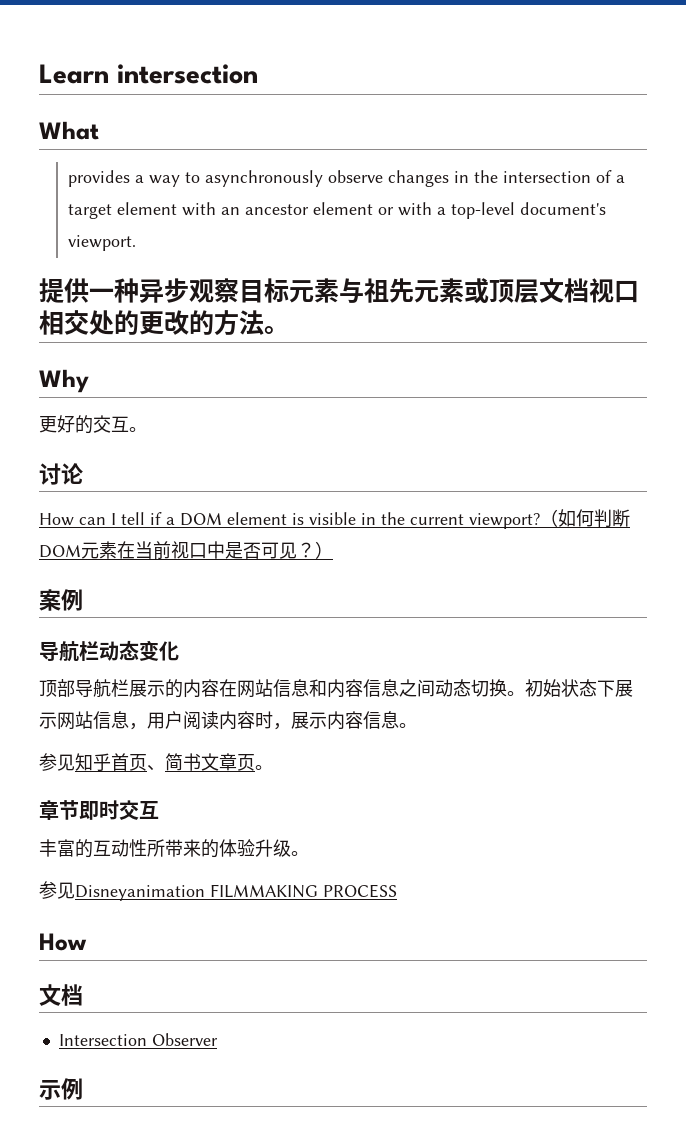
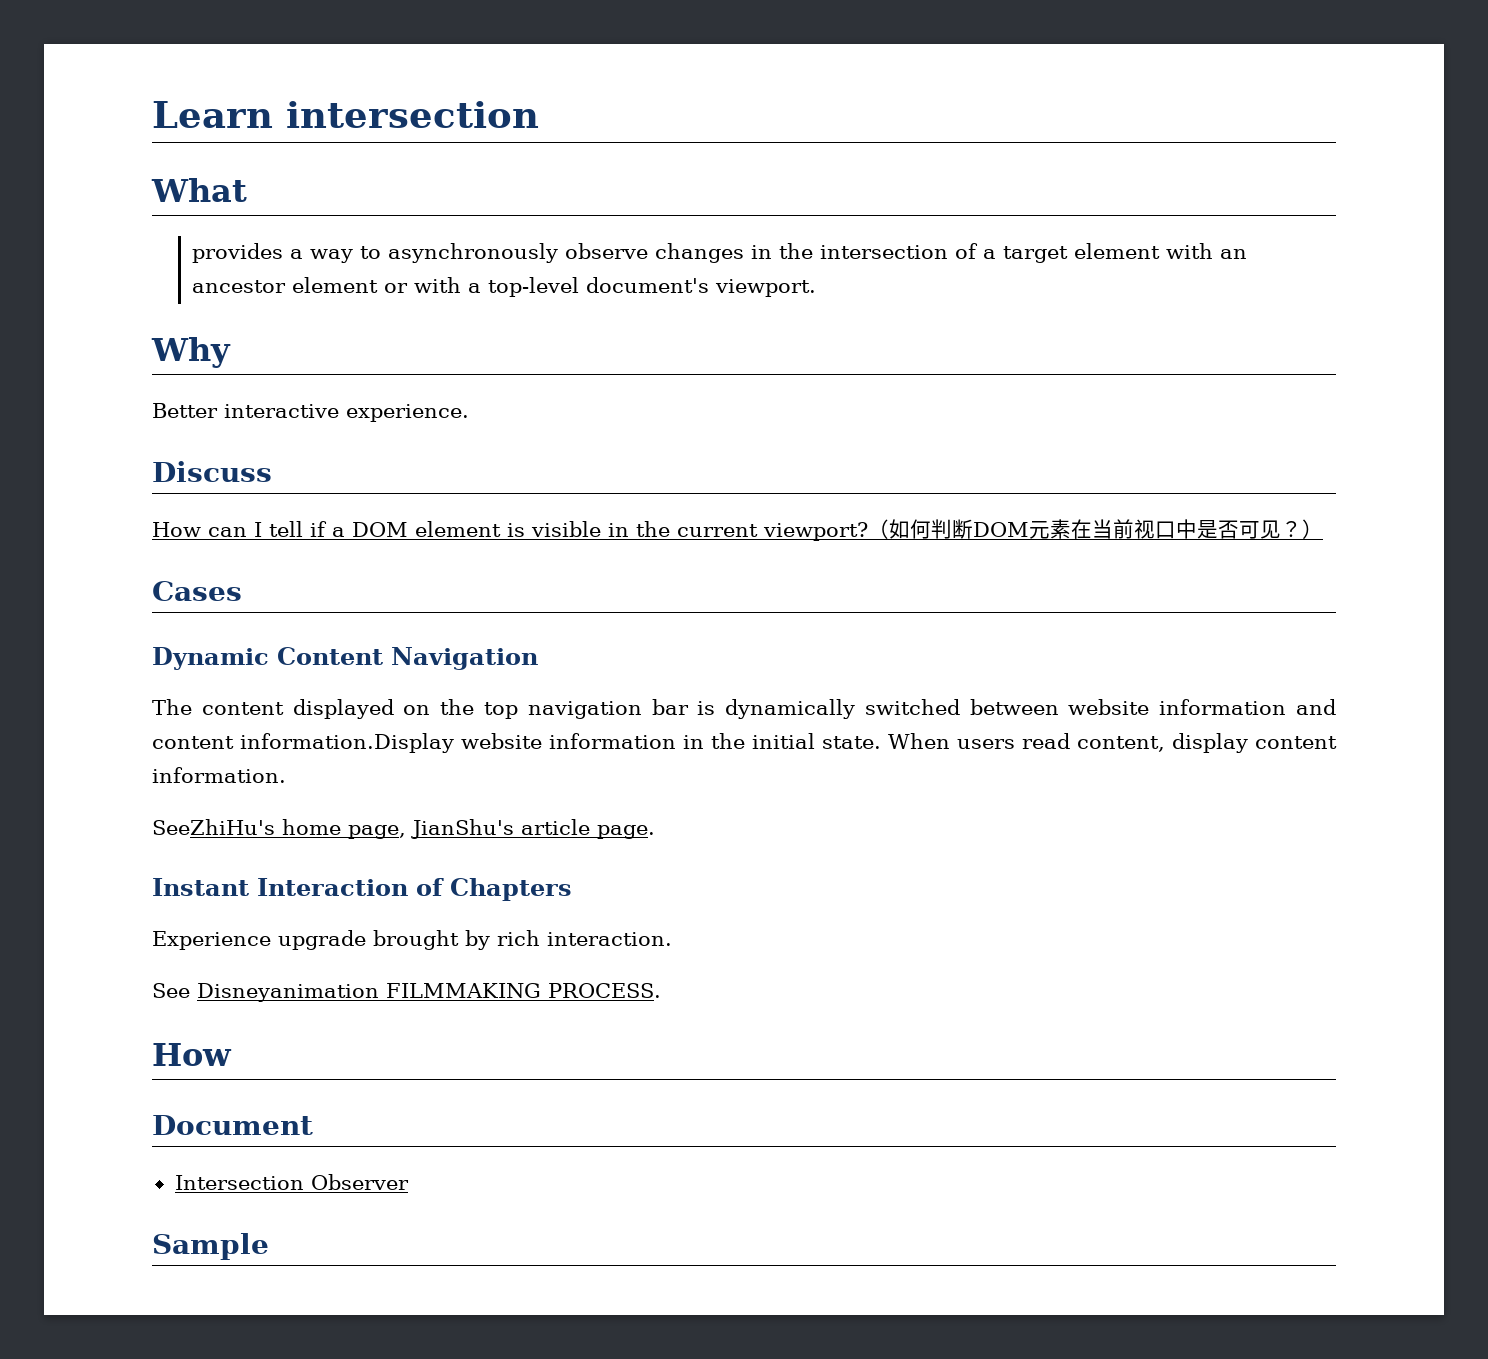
- 提供一种异步观察目标元素与祖先元素或顶层文档视口相交处的更改的方法。
  Why
- 更好的交互。
- 讨论
+ Better interactive experience.
+ Discuss
- 案例
- 导航栏动态变化
- 顶部导航栏展示的内容在网站信息和内容信息之间动态切换。初始状态下展示网站信息，用户阅读内容时，展示内容信息。
- 参见知乎首页、简书文章页。
- 章节即时交互
- 丰富的互动性所带来的体验升级。
- 参见Disneyanimation FILMMAKING PROCESS
+ Cases
+ Dynamic Content Navigation
+ The content displayed on the top navigation bar is dynamically switched between website information and content information.Display website information in the initial state. When users read content, display content information.
+ SeeZhiHu's home page, JianShu's article page.
+ Instant Interaction of Chapters
+ Experience upgrade brought by rich interaction.
+ See Disneyanimation FILMMAKING PROCESS.
  How
- 文档
+ Document
- 示例
+ Sample

